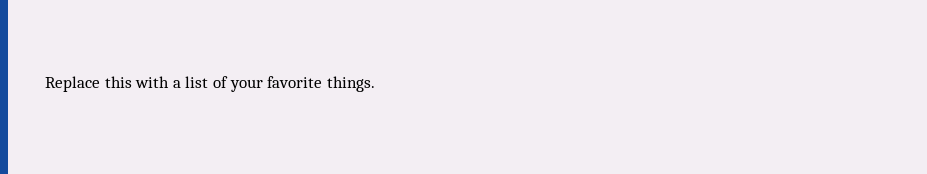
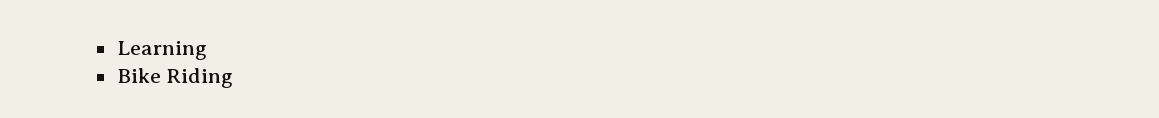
- Replace this with a list of your favorite things.
+ Learning
+ Bike Riding

